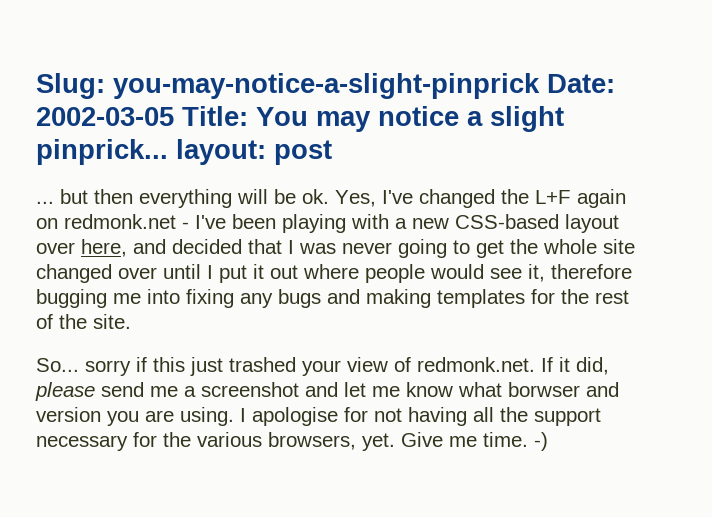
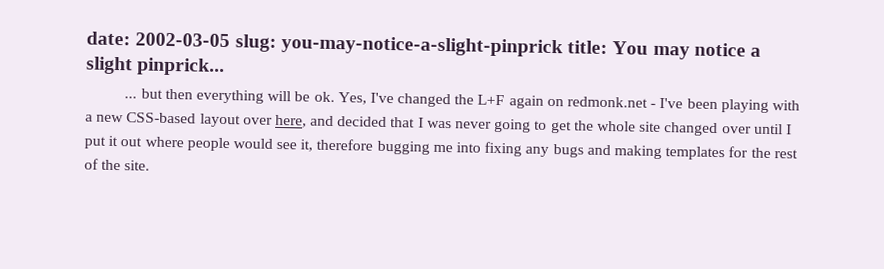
- Slug: you-may-notice-a-slight-pinprick Date: 2002-03-05 Title: You may notice a slight pinprick... layout: post
+ date: 2002-03-05 slug: you-may-notice-a-slight-pinprick title: You may notice a slight pinprick...
- So... sorry if this just trashed your view of redmonk.net. If it did, please send me a screenshot and let me know what borwser and version you are using. I apologise for not having all the support necessary for the various browsers, yet. Give me time. -)

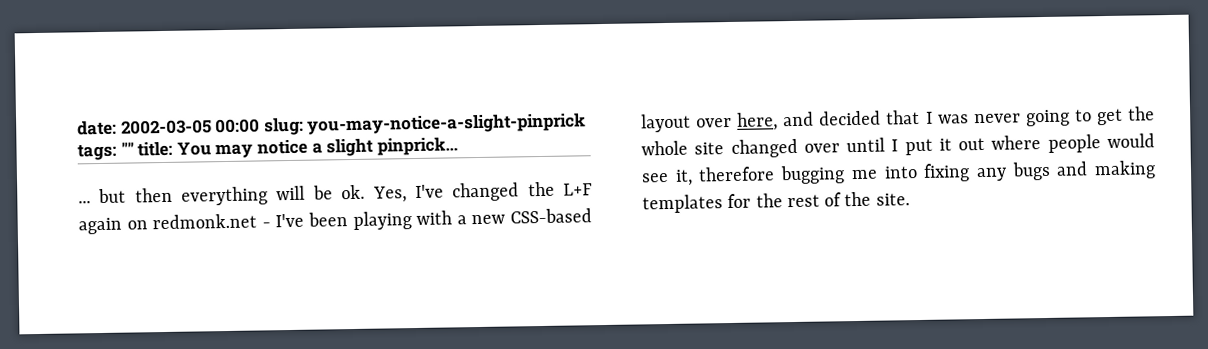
- date: 2002-03-05 slug: you-may-notice-a-slight-pinprick title: You may notice a slight pinprick...
+ date: 2002-03-05 00:00 slug: you-may-notice-a-slight-pinprick tags: "" title: You may notice a slight pinprick...

